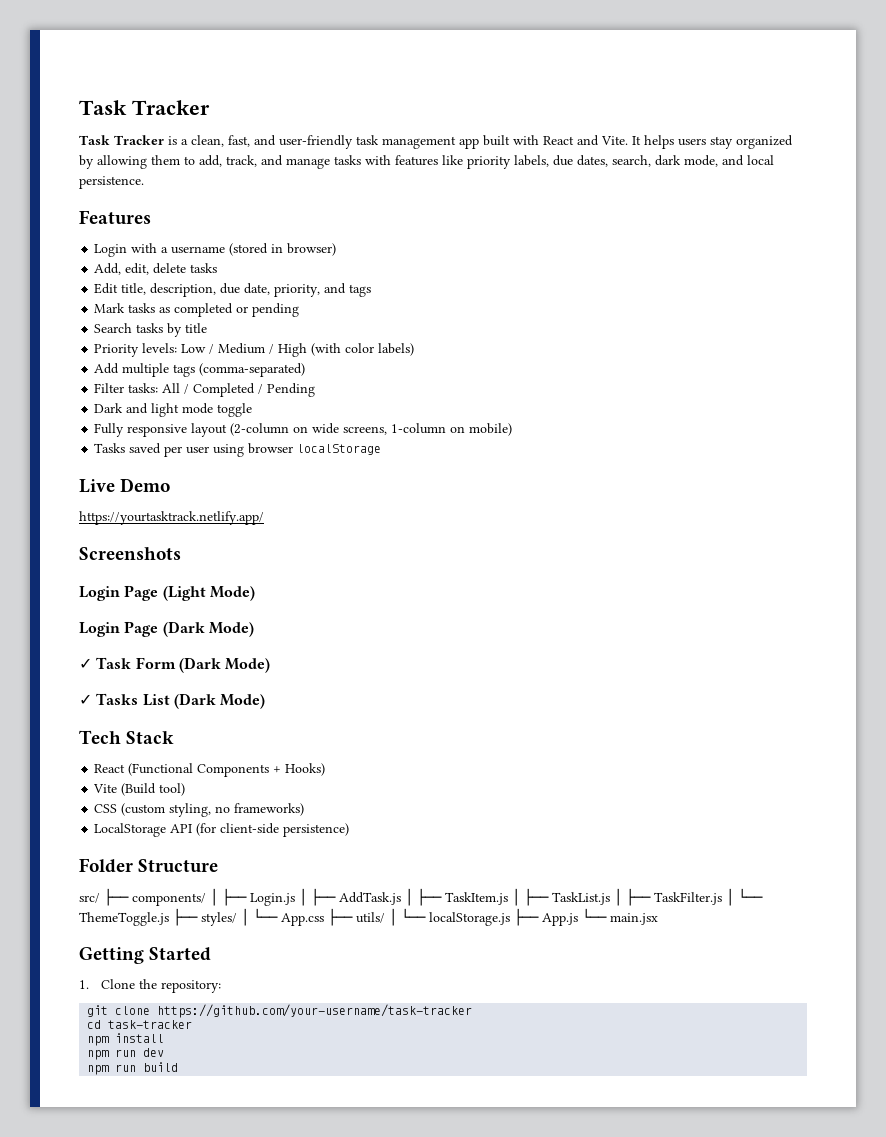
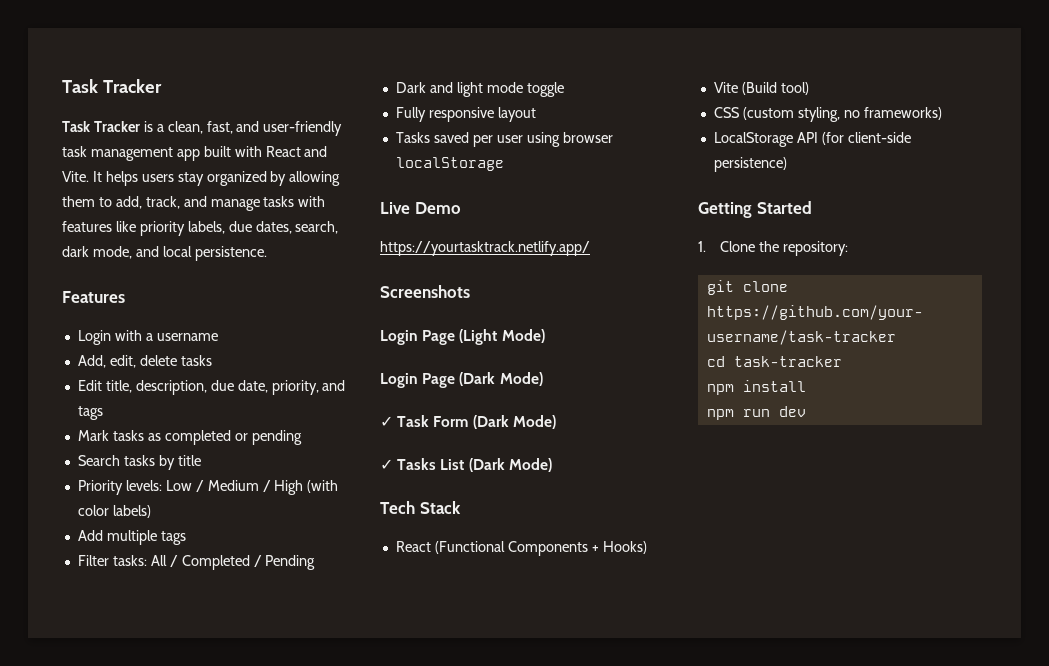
- Login with a username (stored in browser)
+ Login with a username
- Add multiple tags (comma-separated)
+ Add multiple tags
- Fully responsive layout (2-column on wide screens, 1-column on mobile)
+ Fully responsive layout
- Folder Structure
- src/ ├── components/ │ ├── Login.js │ ├── AddTask.js │ ├── TaskItem.js │ ├── TaskList.js │ ├── TaskFilter.js │ └── ThemeToggle.js ├── styles/ │ └── App.css ├── utils/ │ └── localStorage.js ├── App.js └── main.jsx
- npm run build

